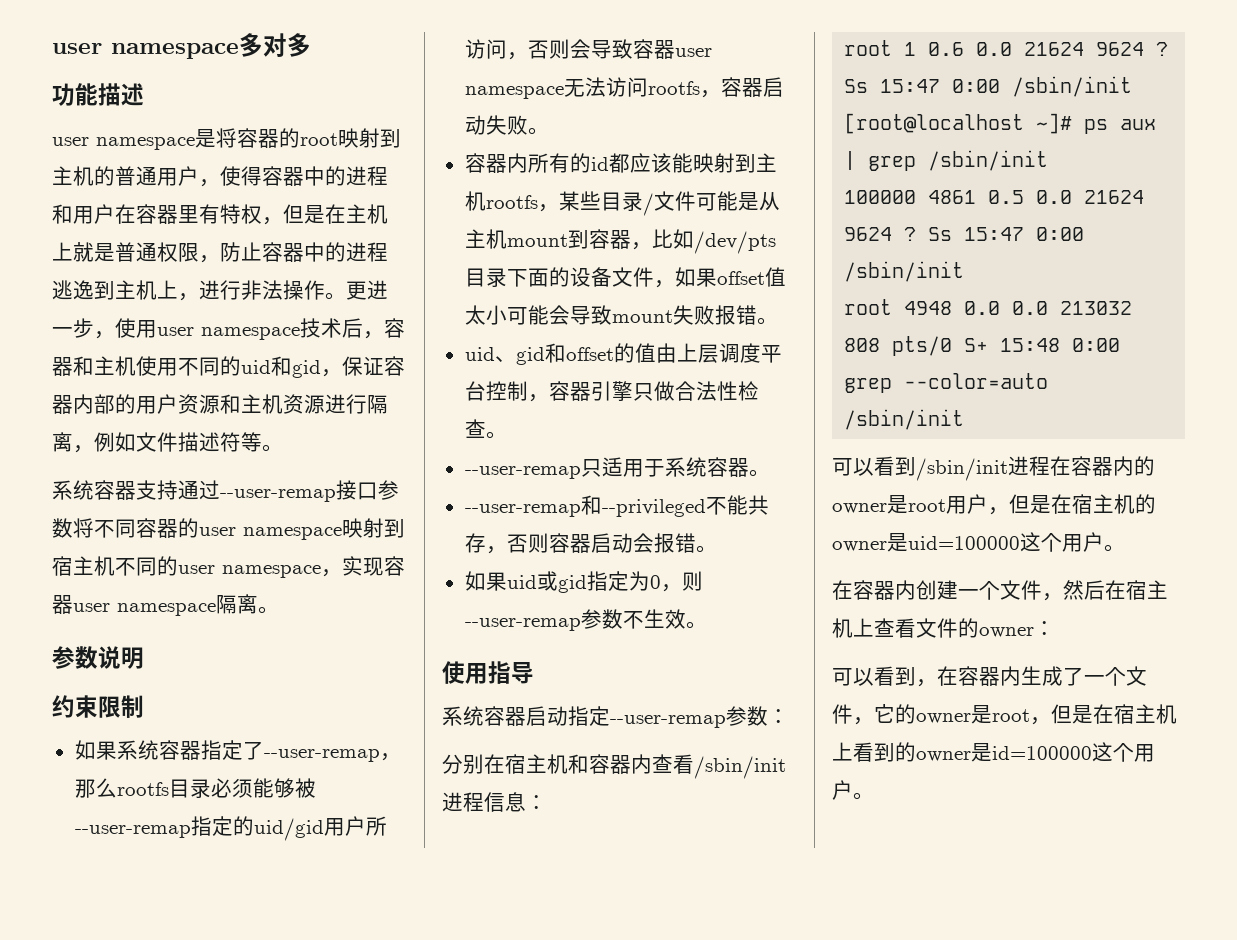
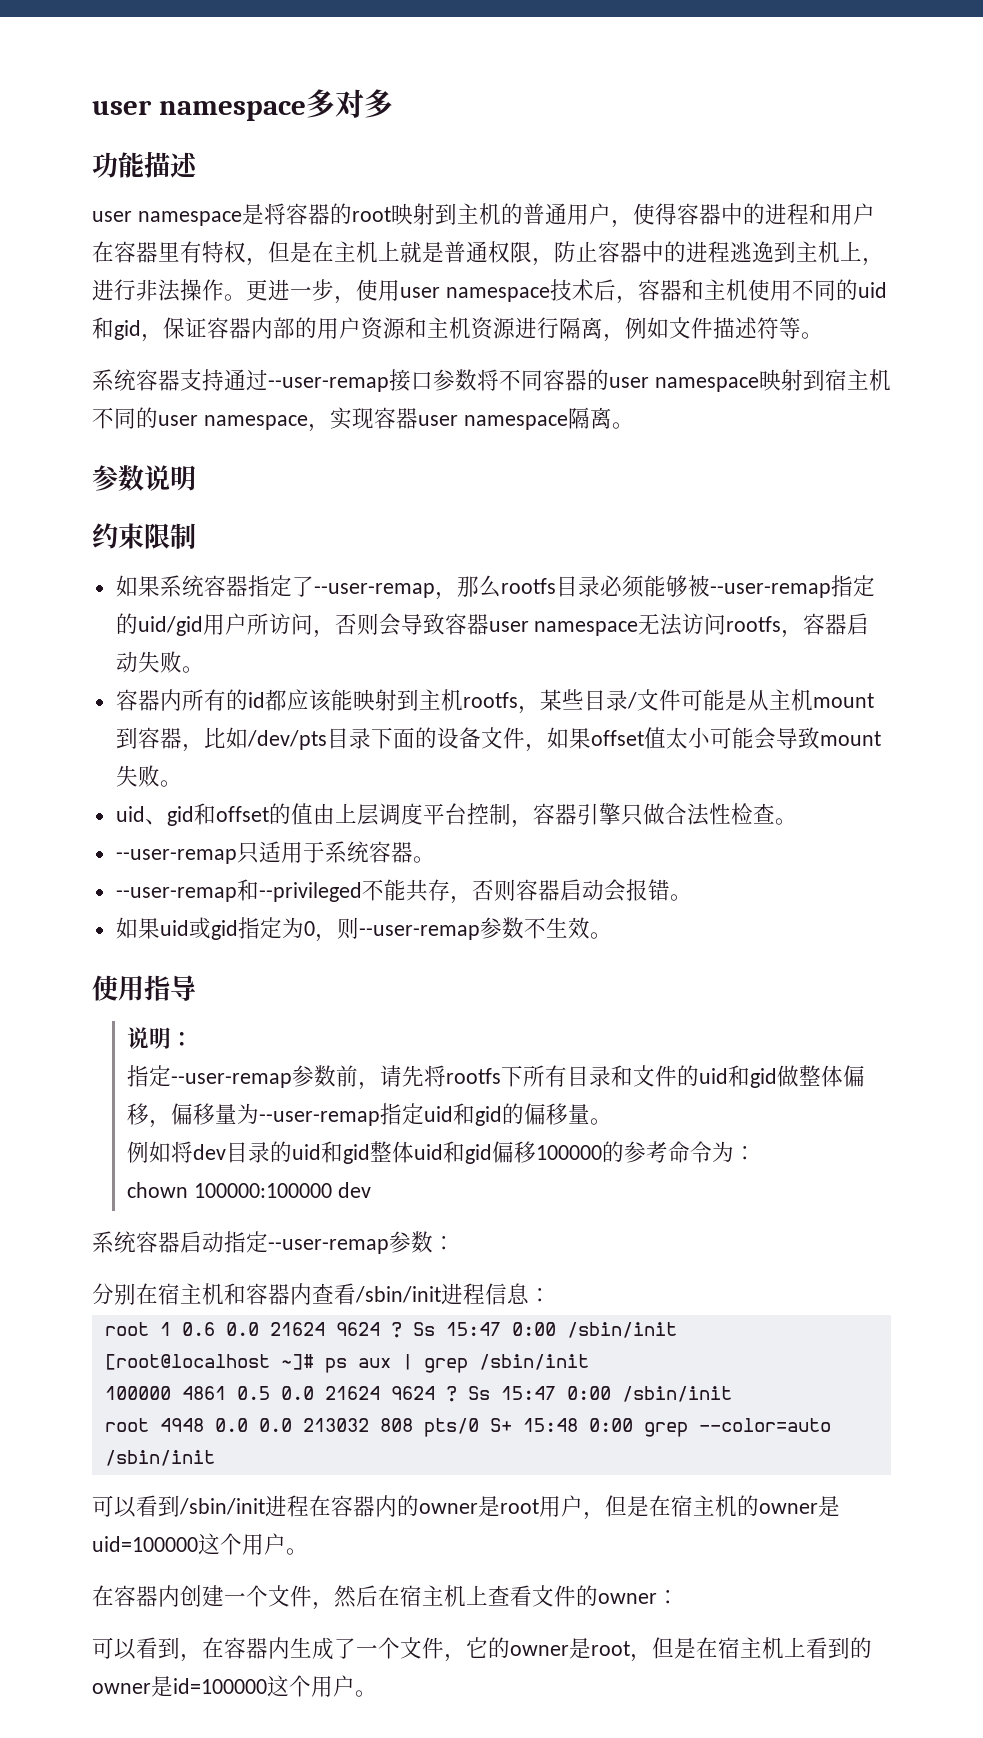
- 容器内所有的id都应该能映射到主机rootfs，某些目录/文件可能是从主机mount到容器，比如/dev/pts目录下面的设备文件，如果offset值太小可能会导致mount失败报错。
+ 容器内所有的id都应该能映射到主机rootfs，某些目录/文件可能是从主机mount到容器，比如/dev/pts目录下面的设备文件，如果offset值太小可能会导致mount失败。
+ 说明：
+ 指定--user-remap参数前，请先将rootfs下所有目录和文件的uid和gid做整体偏移，偏移量为--user-remap指定uid和gid的偏移量。
+ 例如将dev目录的uid和gid整体uid和gid偏移100000的参考命令为：
+ chown 100000:100000 dev

